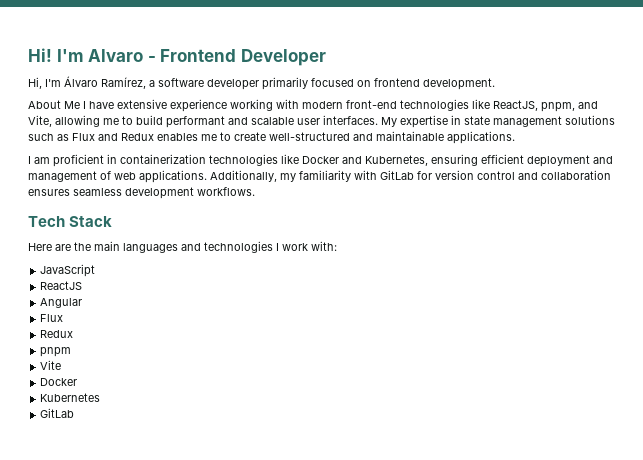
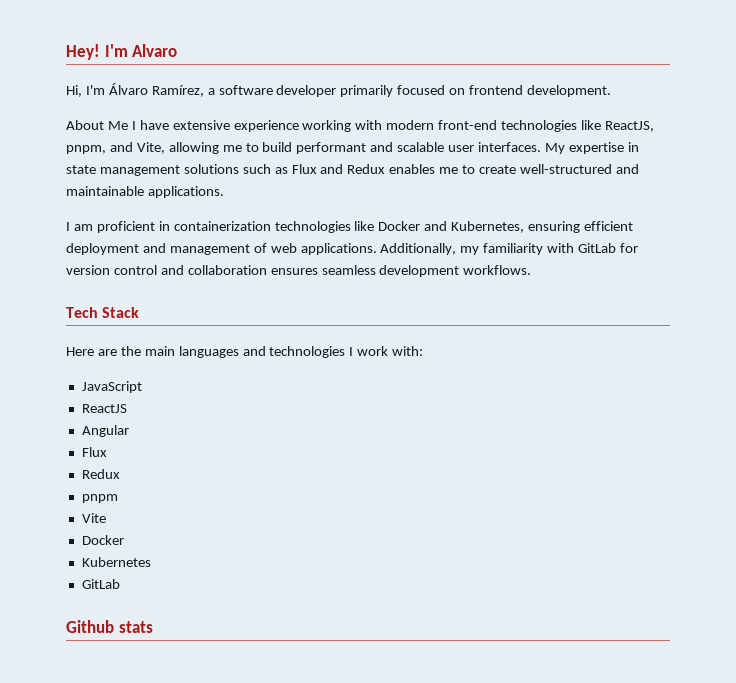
- Hi!
+ Hey!
- I'm Alvaro - Frontend Developer
+ I'm Alvaro
+ Github stats

